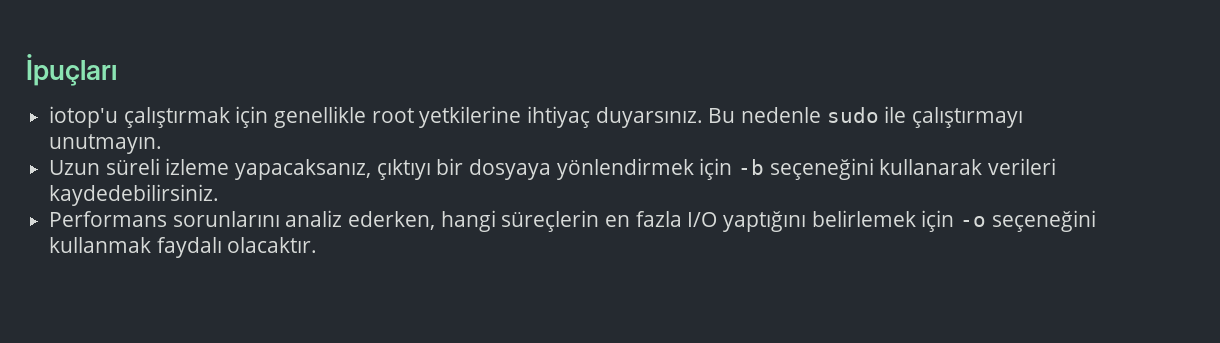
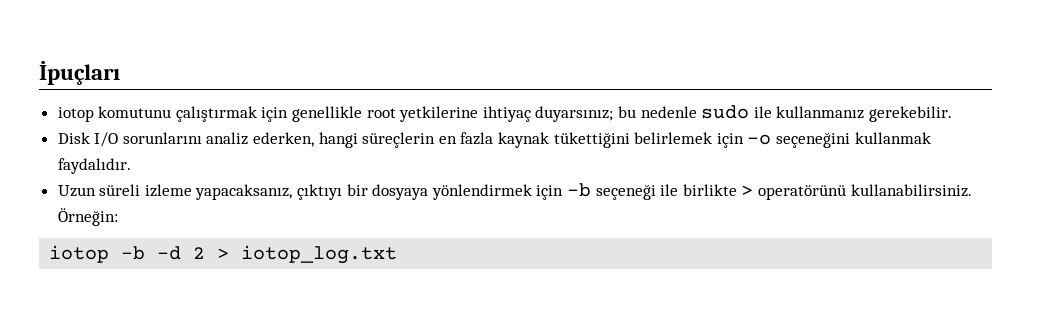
- iotop'u çalıştırmak için genellikle root yetkilerine ihtiyaç duyarsınız. Bu nedenle sudo ile çalıştırmayı unutmayın.
+ iotop komutunu çalıştırmak için genellikle root yetkilerine ihtiyaç duyarsınız; bu nedenle sudo ile kullanmanız gerekebilir.
+ Disk I/O sorunlarını analiz ederken, hangi süreçlerin en fazla kaynak tükettiğini belirlemek için -o seçeneğini kullanmak faydalıdır.
- Uzun süreli izleme yapacaksanız, çıktıyı bir dosyaya yönlendirmek için -b seçeneğini kullanarak verileri kaydedebilirsiniz.
- Performans sorunlarını analiz ederken, hangi süreçlerin en fazla I/O yaptığını belirlemek için -o seçeneğini kullanmak faydalı olacaktır.
+ Uzun süreli izleme yapacaksanız, çıktıyı bir dosyaya yönlendirmek için -b seçeneği ile birlikte > operatörünü kullanabilirsiniz. Örneğin:
+ iotop -b -d 2 > iotop_log.txt

